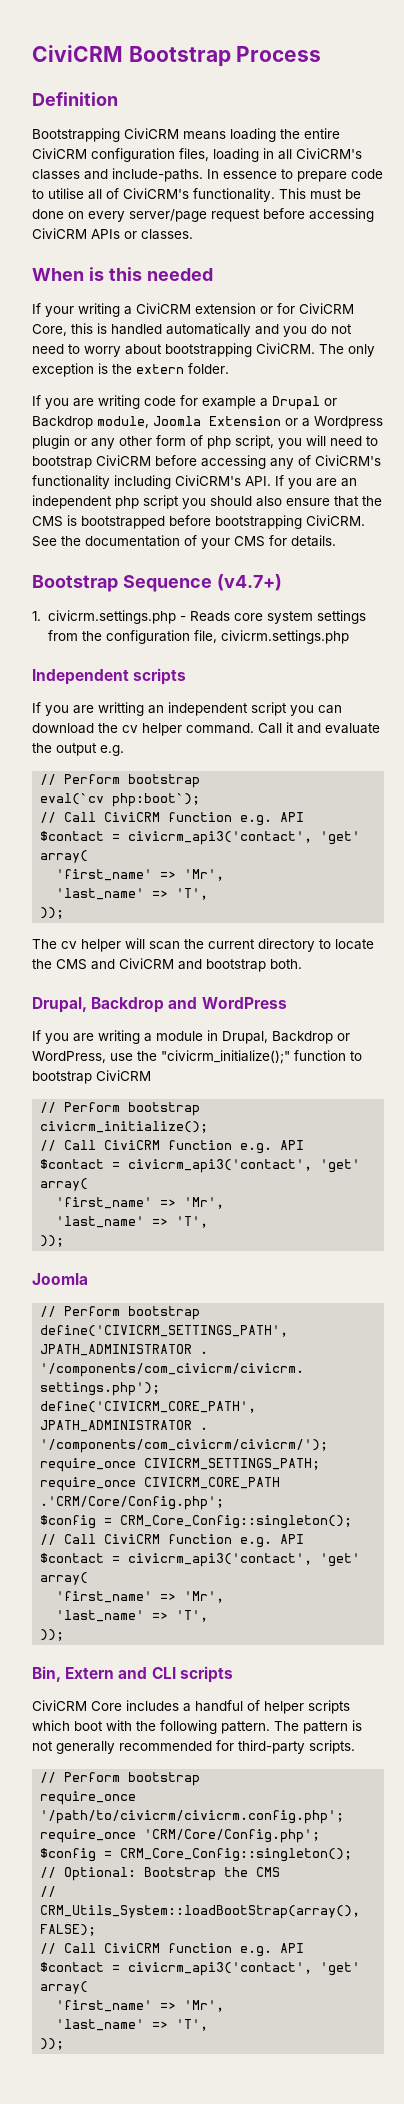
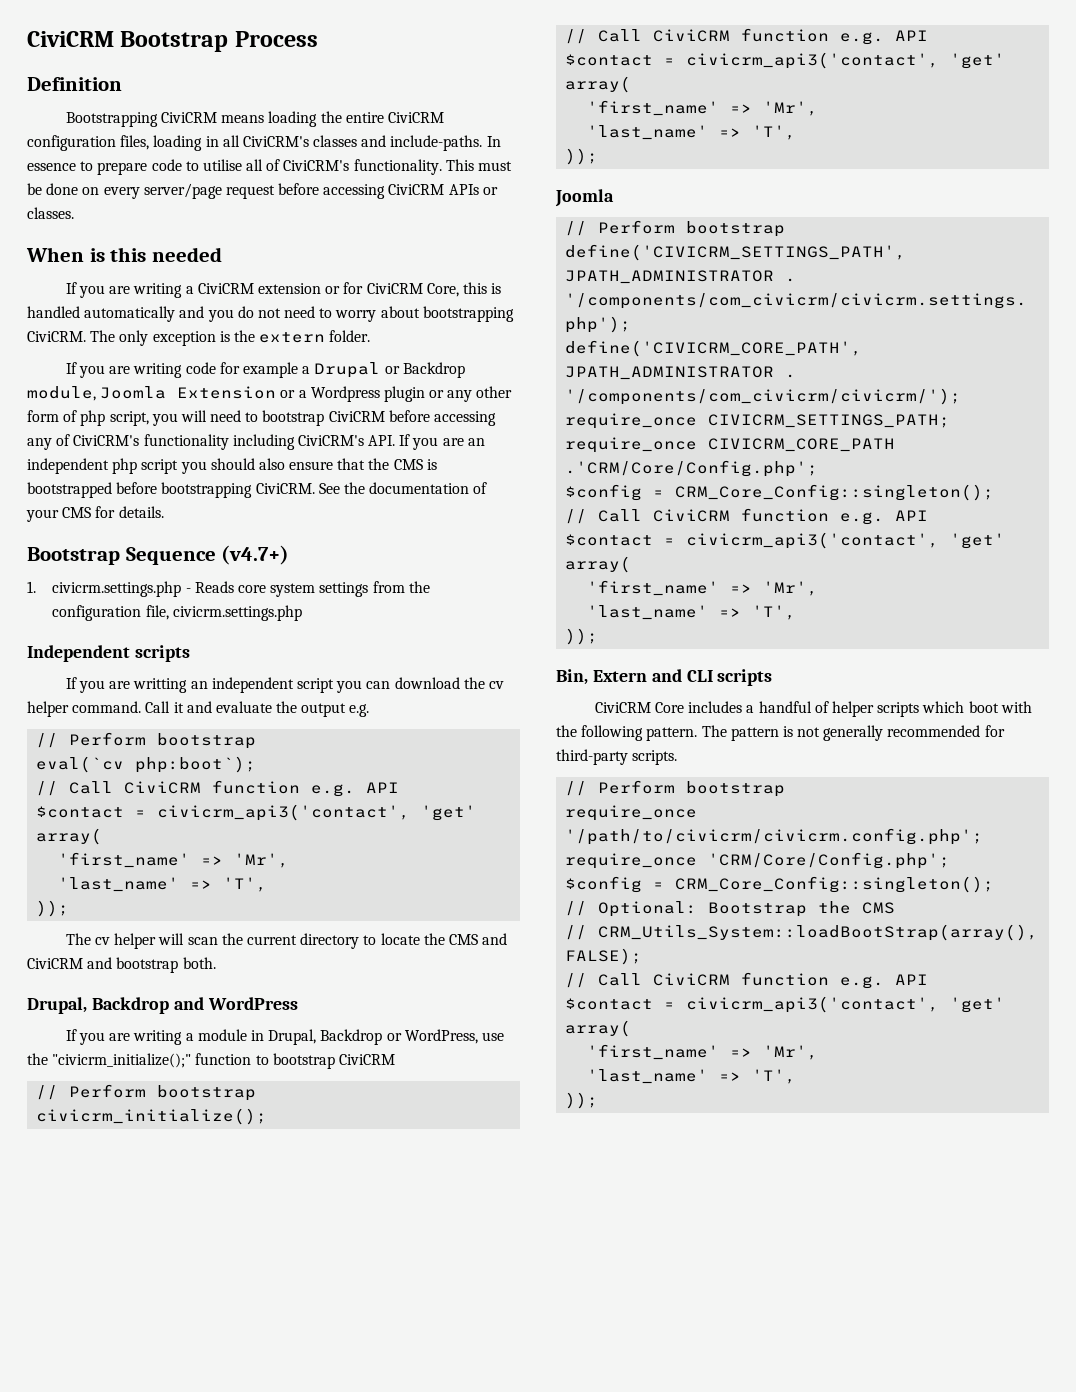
- If your writing a CiviCRM extension or for CiviCRM Core, this is handled automatically and you do not need to worry about bootstrapping CiviCRM.
+ If you are writing a CiviCRM extension or for CiviCRM Core, this is handled automatically and you do not need to worry about bootstrapping CiviCRM.

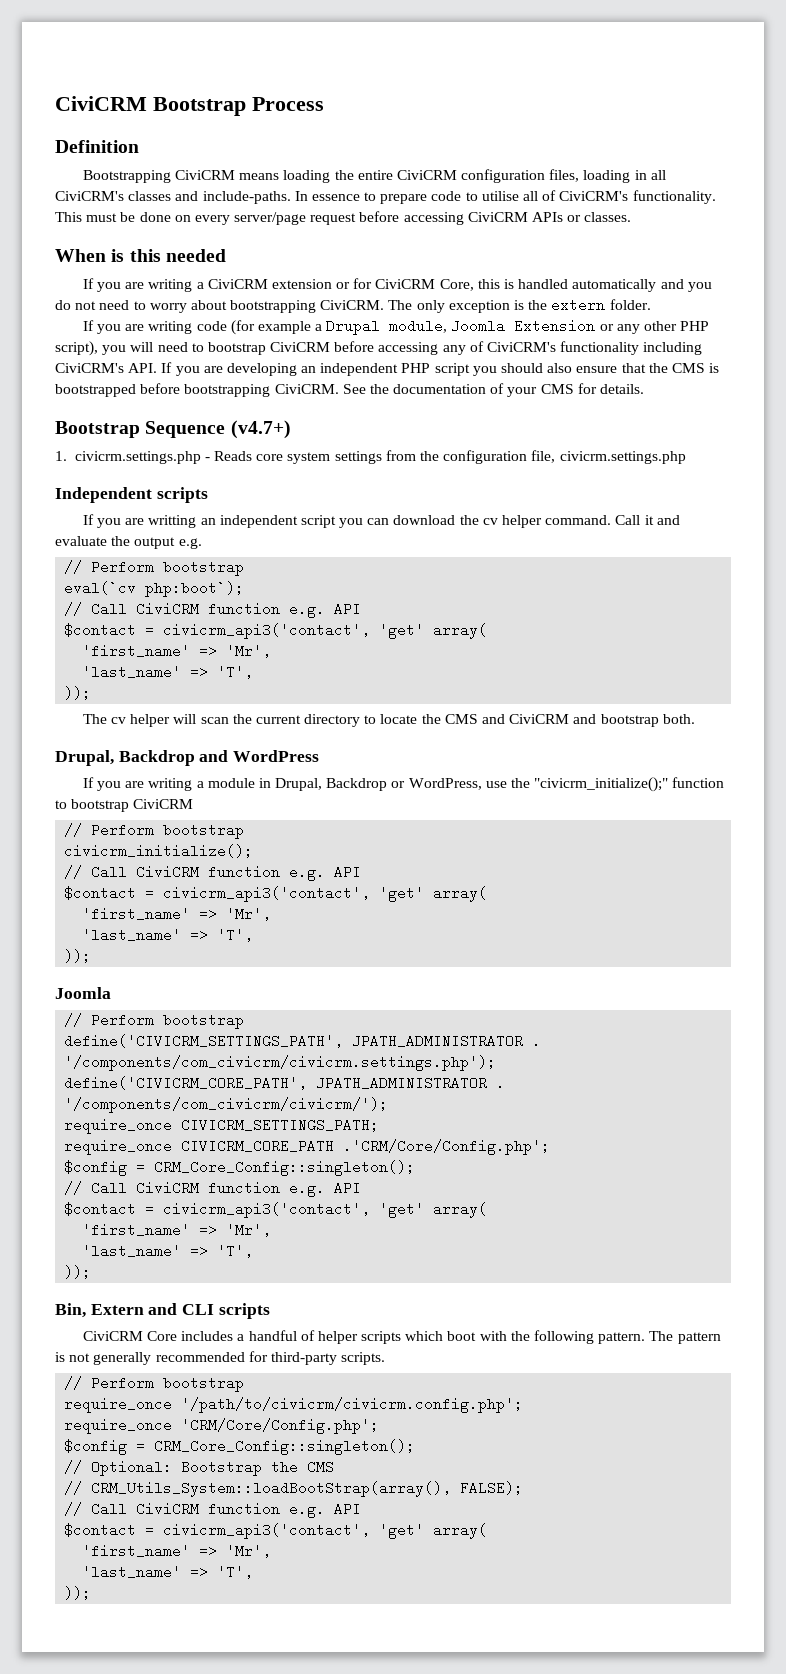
- If you are writing code for example a Drupal or Backdrop module, Joomla Extension or a Wordpress plugin or any other form of php script, you will need to bootstrap CiviCRM before accessing any of CiviCRM's functionality including CiviCRM's API. If you are an independent php script you should also ensure that the CMS is bootstrapped before bootstrapping CiviCRM.
+ If you are writing code (for example a Drupal module, Joomla Extension or any other PHP script), you will need to bootstrap CiviCRM before accessing any of CiviCRM's functionality including CiviCRM's API. If you are developing an independent PHP script you should also ensure that the CMS is bootstrapped before bootstrapping CiviCRM.

